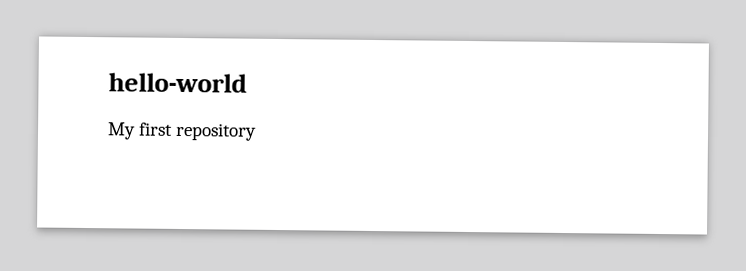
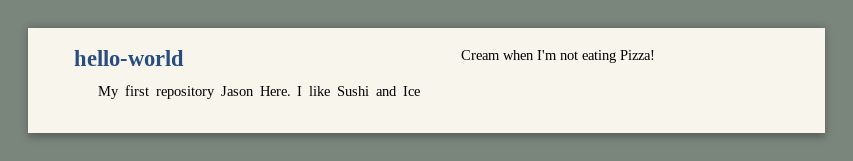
- My first repository
+ My first repository Jason Here. I like Sushi and Ice Cream when I'm not eating Pizza!

